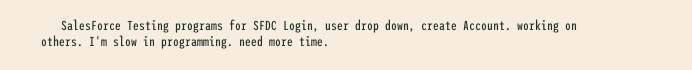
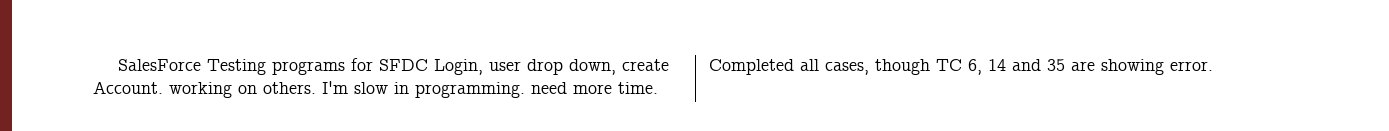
+ Completed all cases, though TC 6, 14 and 35 are showing error.

